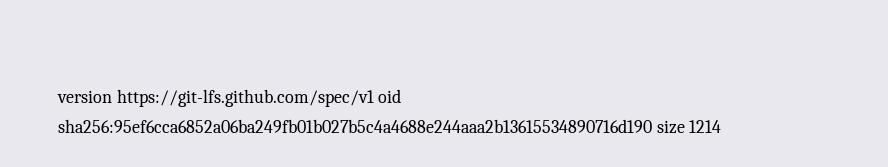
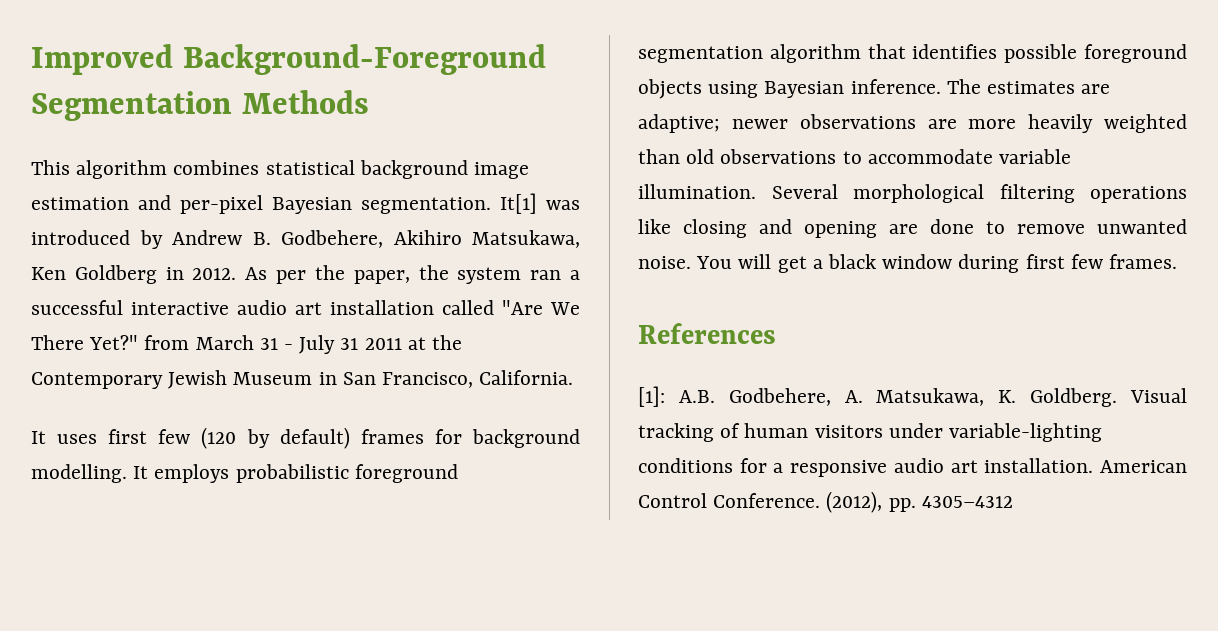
- version https://git-lfs.github.com/spec/v1 oid sha256:95ef6cca6852a06ba249fb01b027b5c4a4688e244aaa2b13615534890716d190 size 1214
+ Improved Background-Foreground Segmentation Methods
+ This algorithm combines statistical background image estimation and per-pixel Bayesian segmentation. It[1] was introduced by Andrew B. Godbehere, Akihiro Matsukawa, Ken Goldberg in 2012. As per the paper, the system ran a successful interactive audio art installation called "Are We There Yet?" from March 31 - July 31 2011 at the Contemporary Jewish Museum in San Francisco, California.
+ It uses first few (120 by default) frames for background modelling. It employs probabilistic foreground segmentation algorithm that identifies possible foreground objects using Bayesian inference. The estimates are adaptive; newer observations are more heavily weighted than old observations to accommodate variable illumination. Several morphological filtering operations like closing and opening are done to remove unwanted noise. You will get a black window during first few frames.
+ References
+ [1]: A.B. Godbehere, A. Matsukawa, K. Goldberg. Visual tracking of human visitors under variable-lighting conditions for a responsive audio art installation. American Control Conference. (2012), pp. 4305–4312

